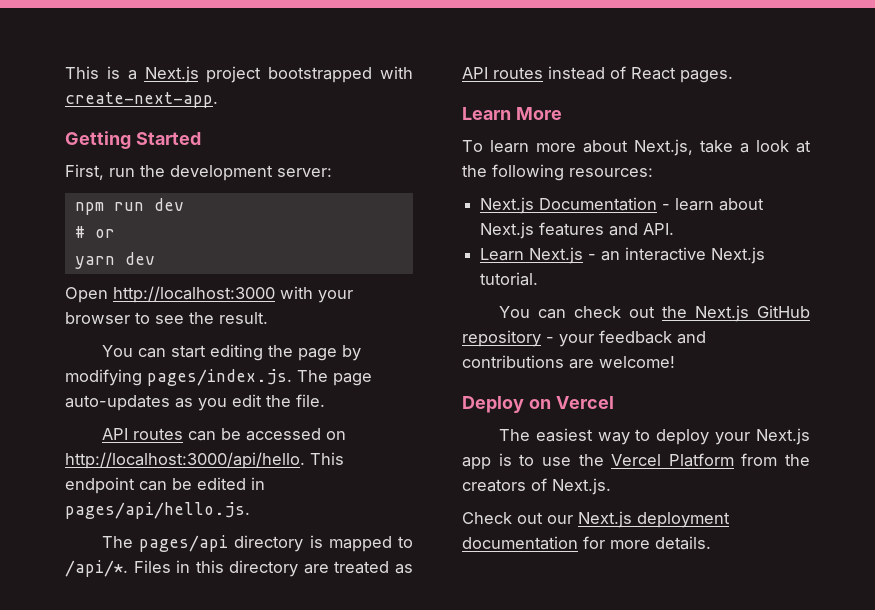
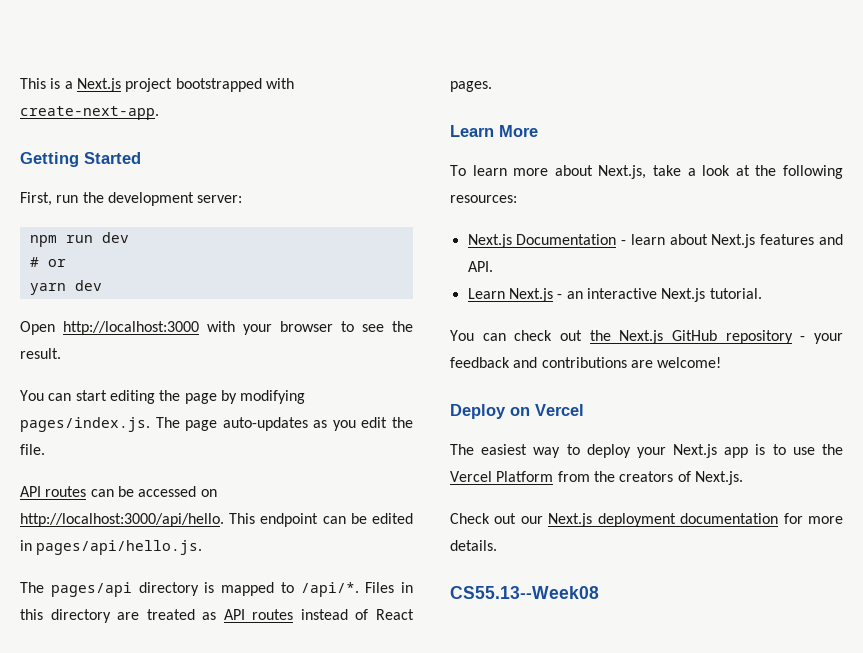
+ CS55.13--Week08

